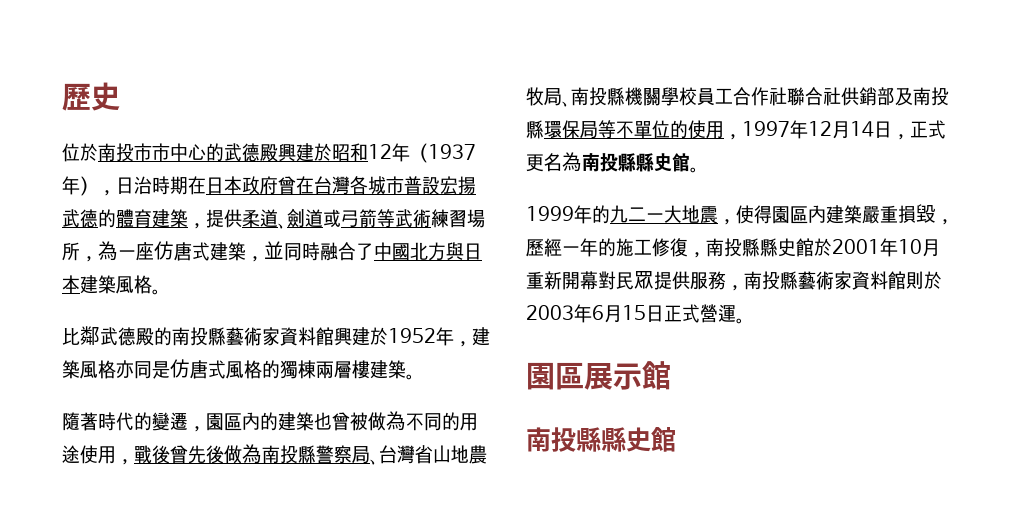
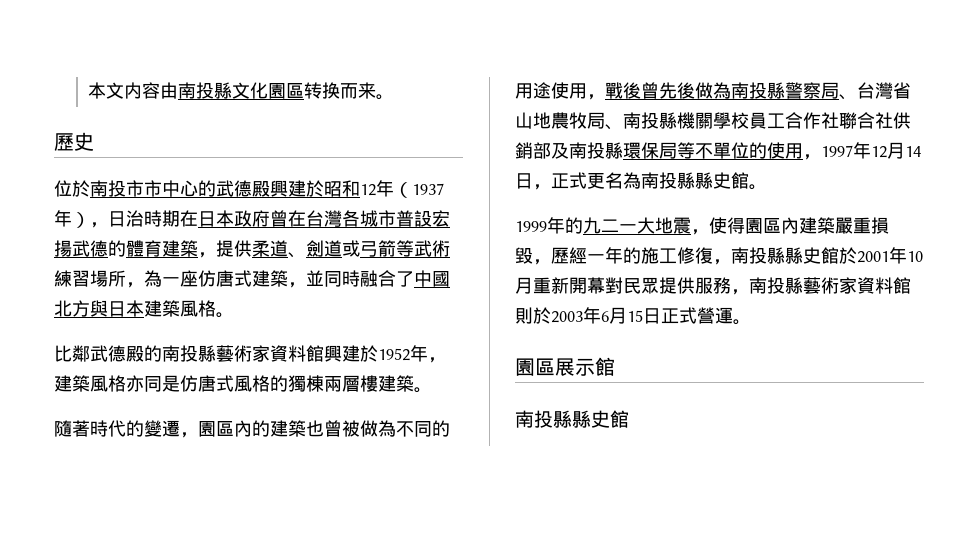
+ 本文内容由南投縣文化園區转换而来。

